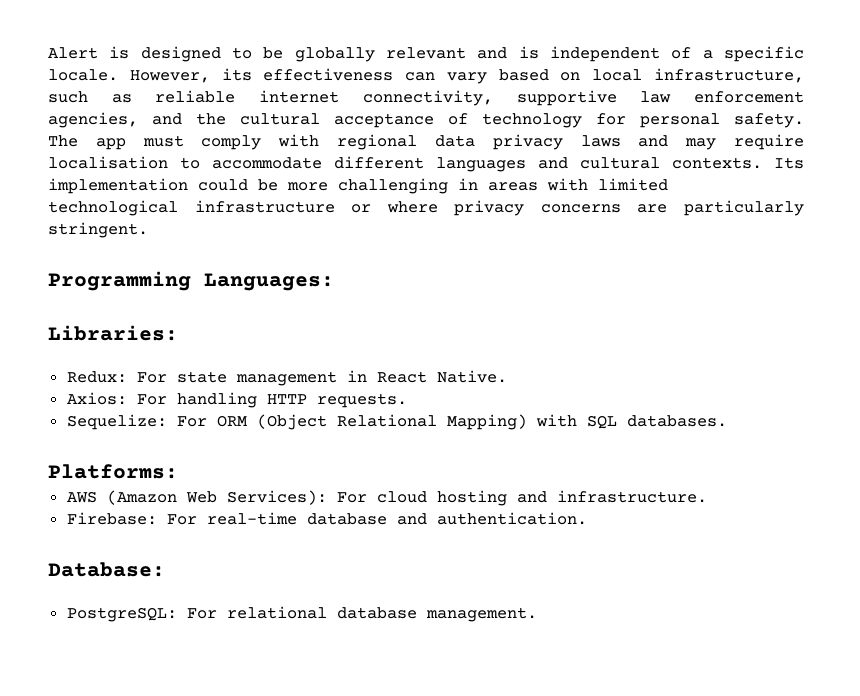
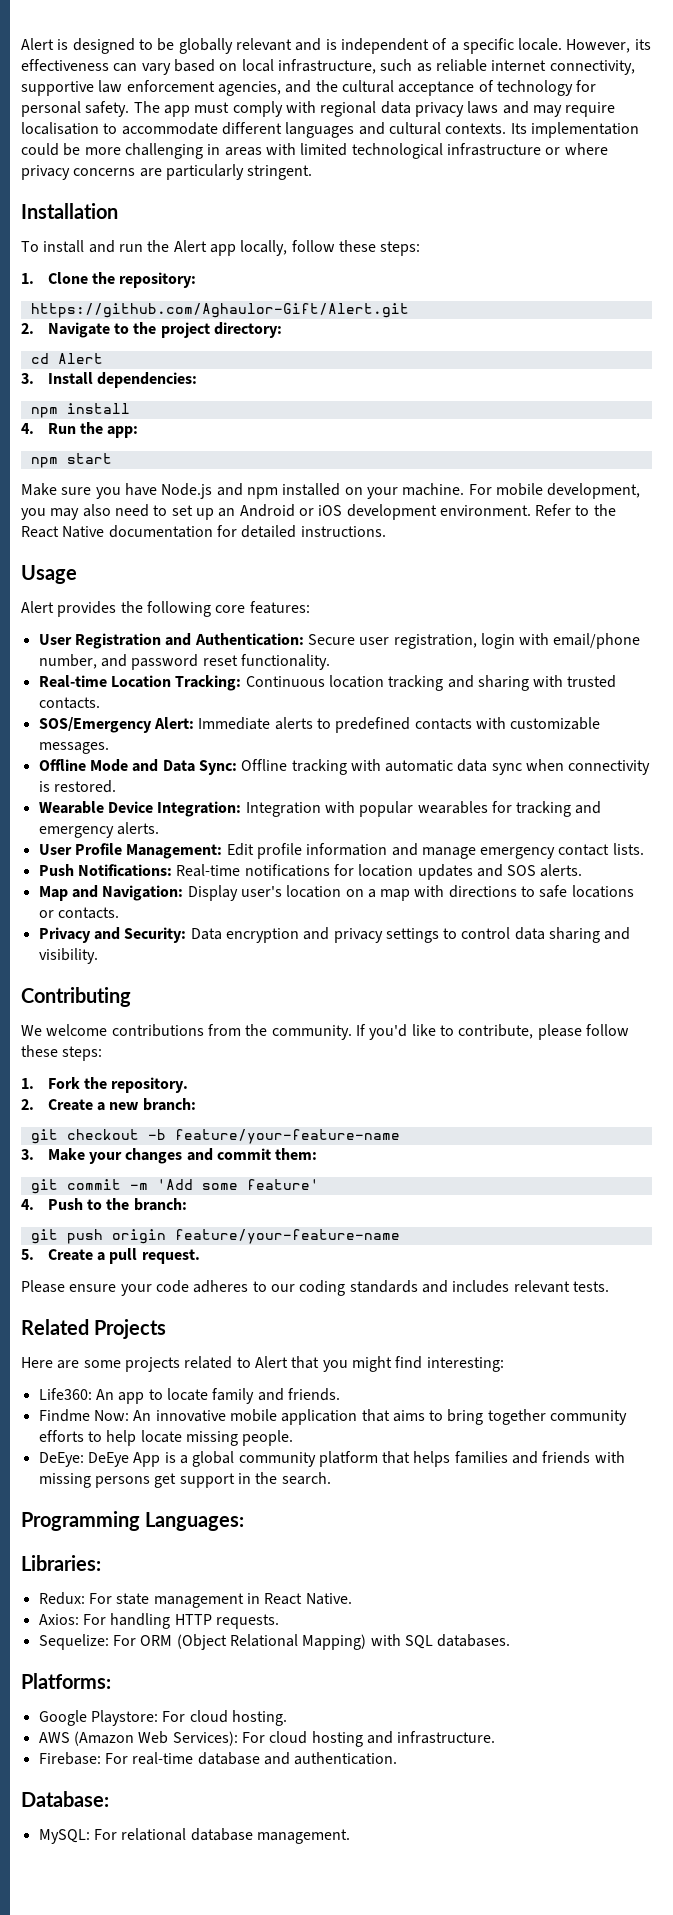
+ Installation
+ To install and run the Alert app locally, follow these steps:
+ 1. Clone the repository:
+ https://github.com/Aghaulor-Gift/Alert.git
+ 2. Navigate to the project directory:
+ cd Alert
+ 3. Install dependencies:
+ npm install
+ 4. Run the app:
+ npm start
+ Make sure you have Node.js and npm installed on your machine. For mobile development, you may also need to set up an Android or iOS development environment. Refer to the React Native documentation for detailed instructions.
+ Usage
+ Alert provides the following core features:
+ User Registration and Authentication: Secure user registration, login with email/phone number, and password reset functionality.
+ Real-time Location Tracking: Continuous location tracking and sharing with trusted contacts.
+ SOS/Emergency Alert: Immediate alerts to predefined contacts with customizable messages.
+ Offline Mode and Data Sync: Offline tracking with automatic data sync when connectivity is restored.
+ Wearable Device Integration: Integration with popular wearables for tracking and emergency alerts.
+ User Profile Management: Edit profile information and manage emergency contact lists.
+ Push Notifications: Real-time notifications for location updates and SOS alerts.
+ Map and Navigation: Display user's location on a map with directions to safe locations or contacts.
+ Privacy and Security: Data encryption and privacy settings to control data sharing and visibility.
+ Contributing
+ We welcome contributions from the community. If you'd like to contribute, please follow these steps:
+ 1. Fork the repository.
+ 2. Create a new branch:
+ git checkout -b feature/your-feature-name
+ 3. Make your changes and commit them:
+ git commit -m 'Add some feature'
+ 4. Push to the branch:
+ git push origin feature/your-feature-name
+ 5. Create a pull request.
+ Please ensure your code adheres to our coding standards and includes relevant tests.
+ Related Projects
+ Here are some projects related to Alert that you might find interesting:
+ Life360: An app to locate family and friends.
+ Findme Now: An innovative mobile application that aims to bring together community efforts to help locate missing people.
+ DeEye: DeEye App is a global community platform that helps families and friends with missing persons get support in the search.
+ Google Playstore: For cloud hosting.
- PostgreSQL: For relational database management.
+ MySQL: For relational database management.

